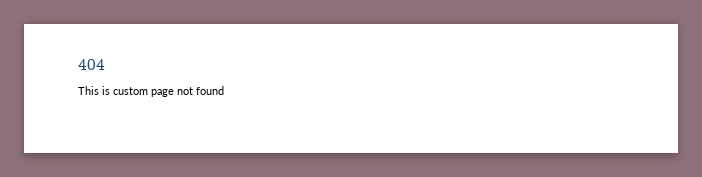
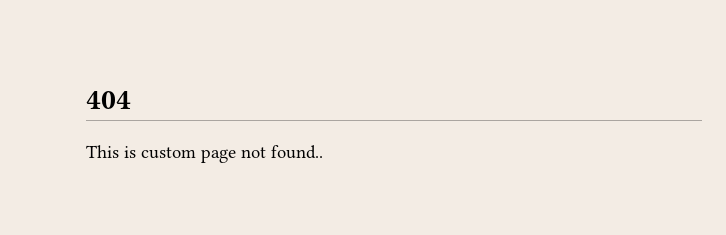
- This is custom page not found
+ This is custom page not found..

